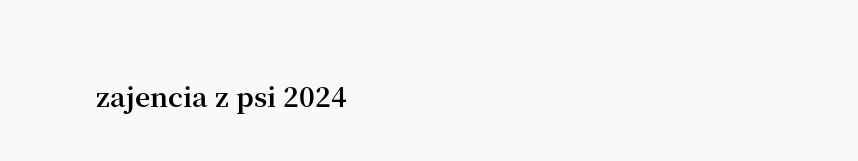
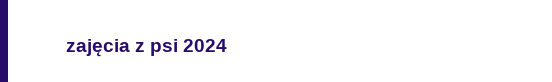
- zajencia z psi 2024
+ zajęcia z psi 2024

